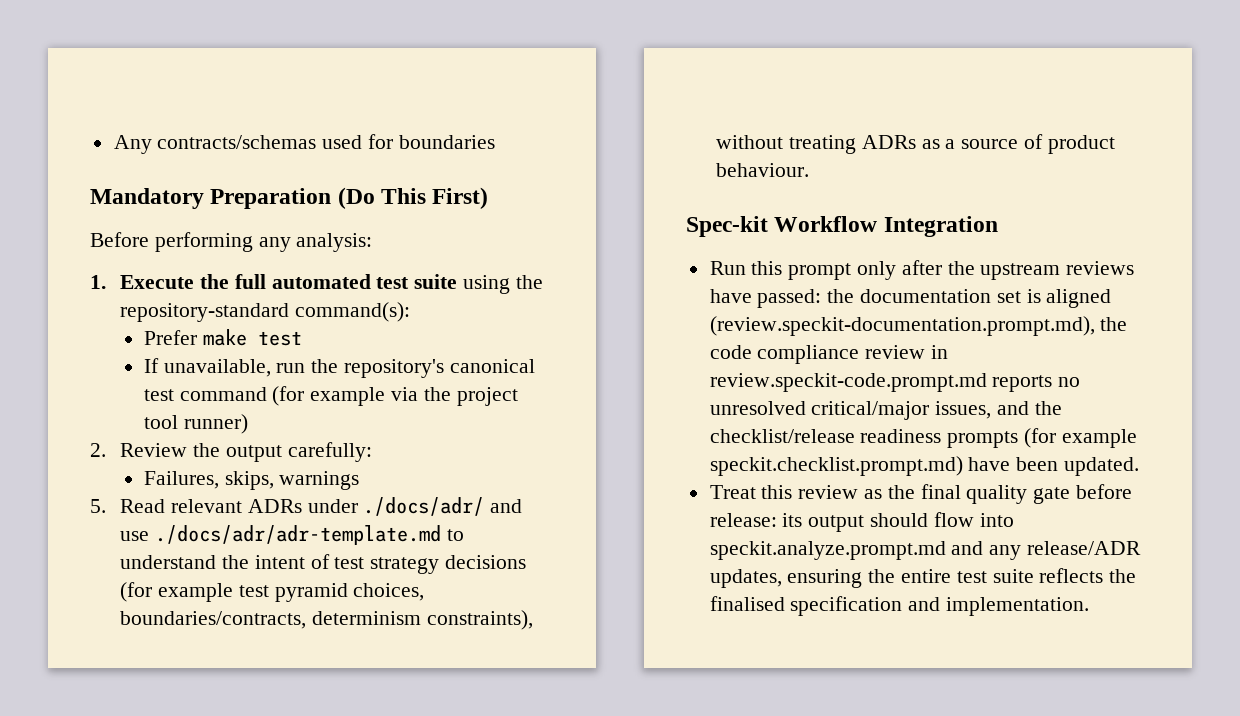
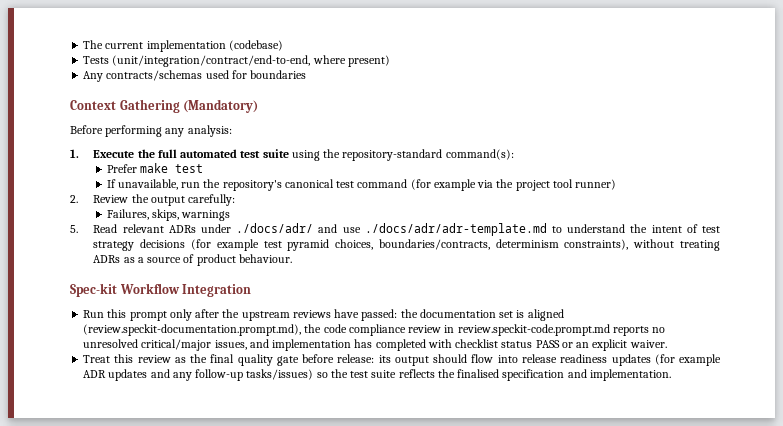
+ The current implementation (codebase)
+ Tests (unit/integration/contract/end-to-end, where present)
- Mandatory Preparation (Do This First)
+ Context Gathering (Mandatory)
- Run this prompt only after the upstream reviews have passed: the documentation set is aligned (review.speckit-documentation.prompt.md), the code compliance review in review.speckit-code.prompt.md reports no unresolved critical/major issues, and the checklist/release readiness prompts (for example speckit.checklist.prompt.md) have been updated.
+ Run this prompt only after the upstream reviews have passed: the documentation set is aligned (review.speckit-documentation.prompt.md), the code compliance review in review.speckit-code.prompt.md reports no unresolved critical/major issues, and implementation has completed with checklist status PASS or an explicit waiver.
- Treat this review as the final quality gate before release: its output should flow into speckit.analyze.prompt.md and any release/ADR updates, ensuring the entire test suite reflects the finalised specification and implementation.
+ Treat this review as the final quality gate before release: its output should flow into release readiness updates (for example ADR updates and any follow-up tasks/issues) so the test suite reflects the finalised specification and implementation.

